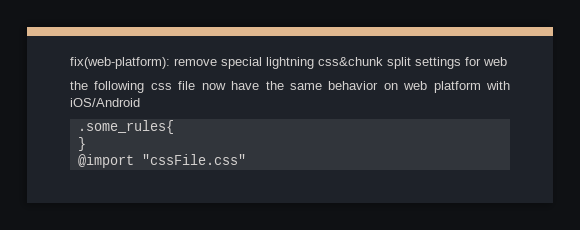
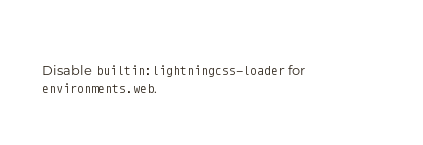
- fix(web-platform): remove special lightning css&chunk split settings for web
- the following css file now have the same behavior on web platform with iOS/Android
- .some_rules{
- }
- @import "cssFile.css"
+ Disable builtin:lightningcss-loader for environments.web.

